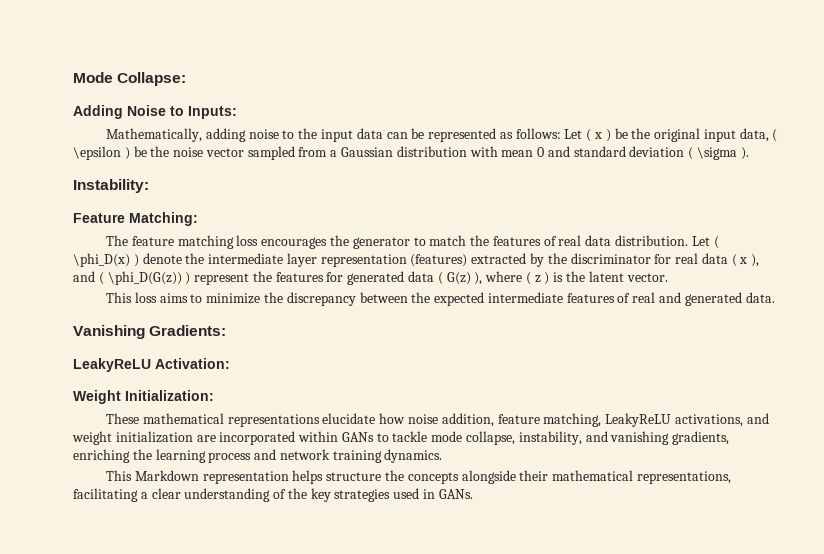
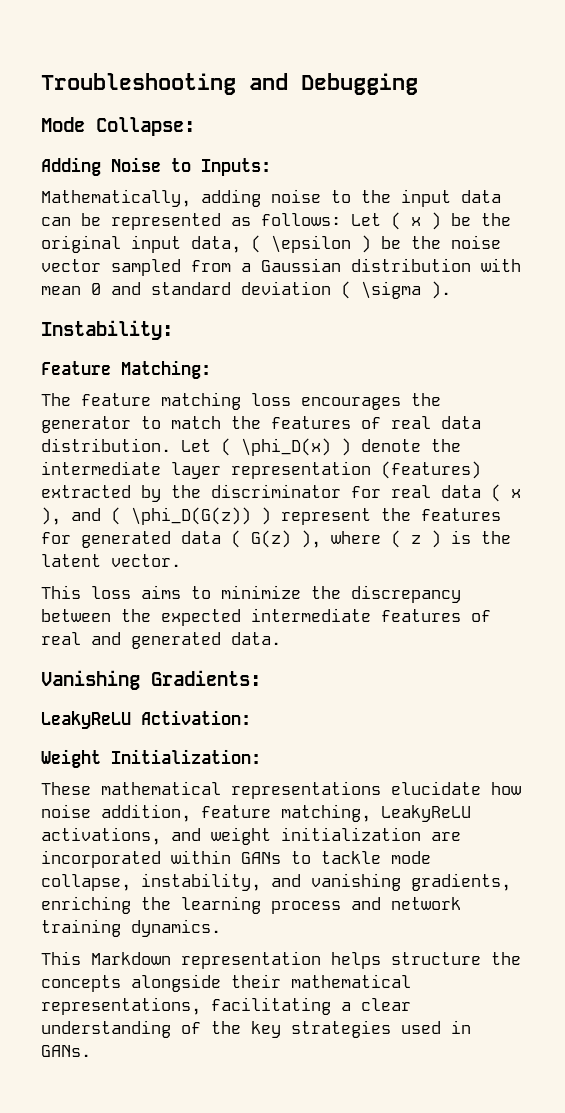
+ Troubleshooting and Debugging

